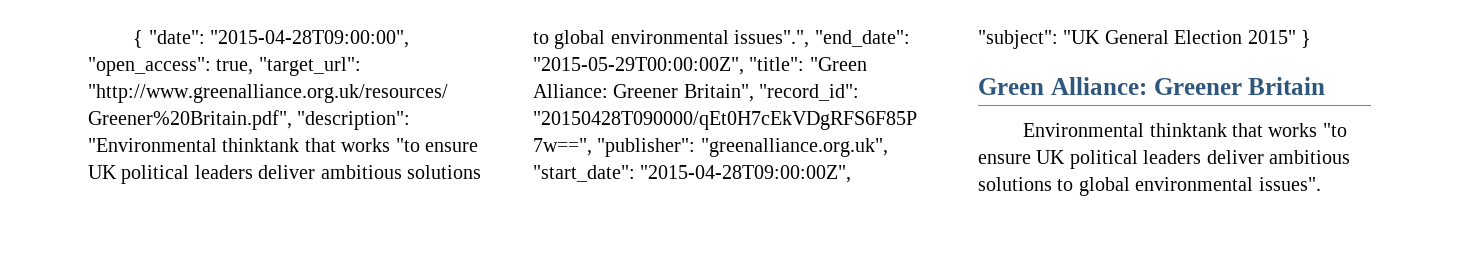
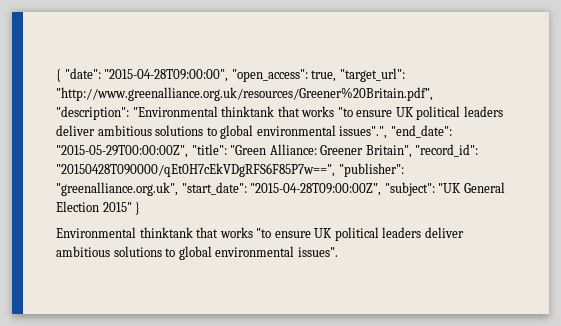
- Green Alliance: Greener Britain

